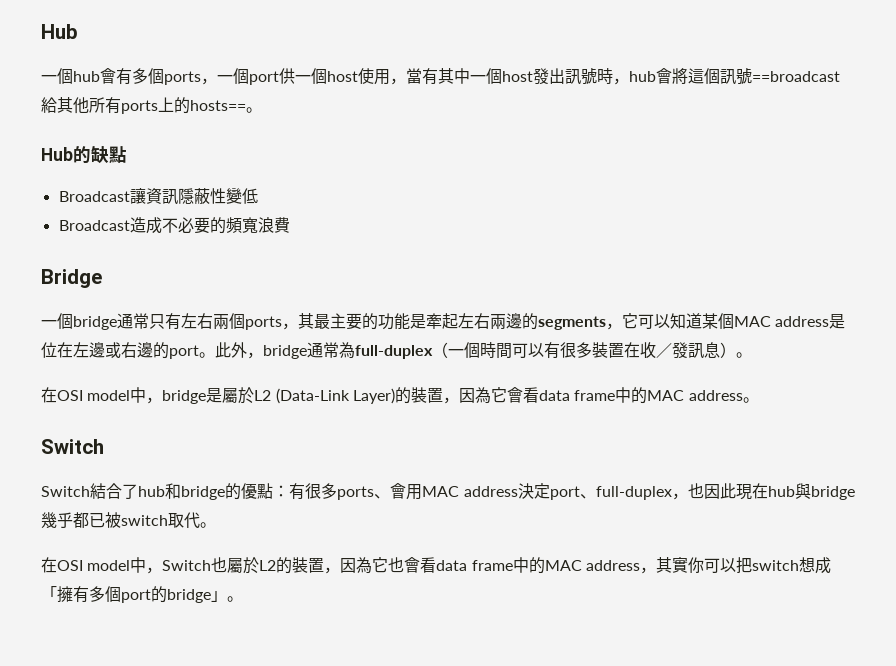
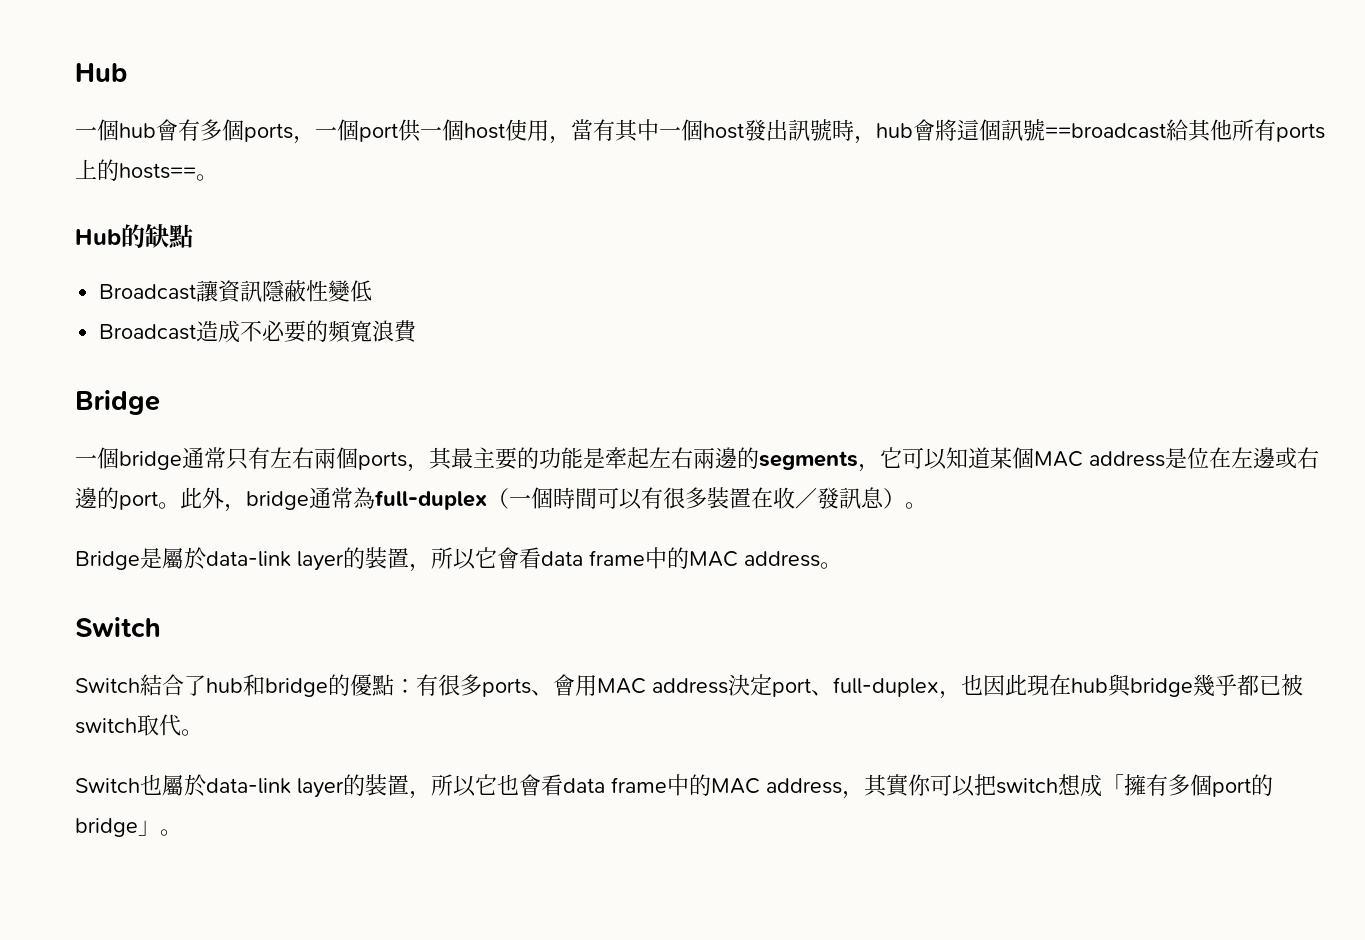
- 在OSI model中，bridge是屬於L2 (Data-Link Layer)的裝置，因為它會看data frame中的MAC address。
+ Bridge是屬於data-link layer的裝置，所以它會看data frame中的MAC address。
- 在OSI model中，Switch也屬於L2的裝置，因為它也會看data frame中的MAC address，其實你可以把switch想成「擁有多個port的bridge」。
+ Switch也屬於data-link layer的裝置，所以它也會看data frame中的MAC address，其實你可以把switch想成「擁有多個port的bridge」。

